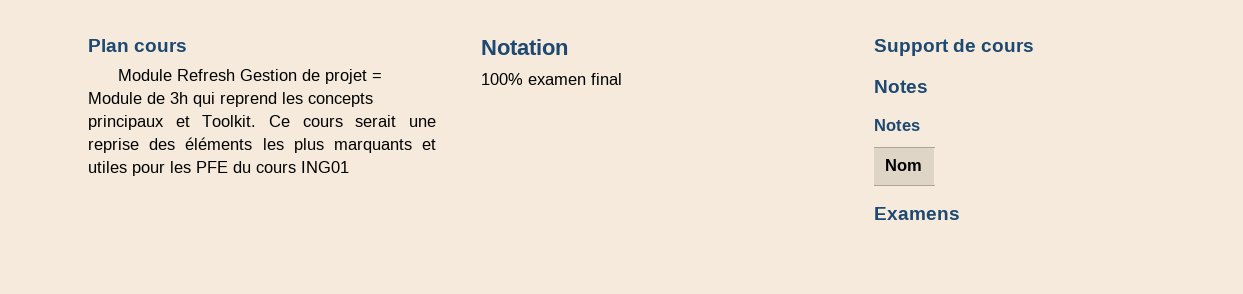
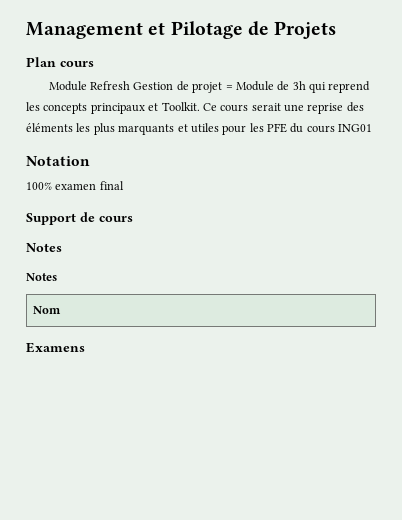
+ Management et Pilotage de Projets

